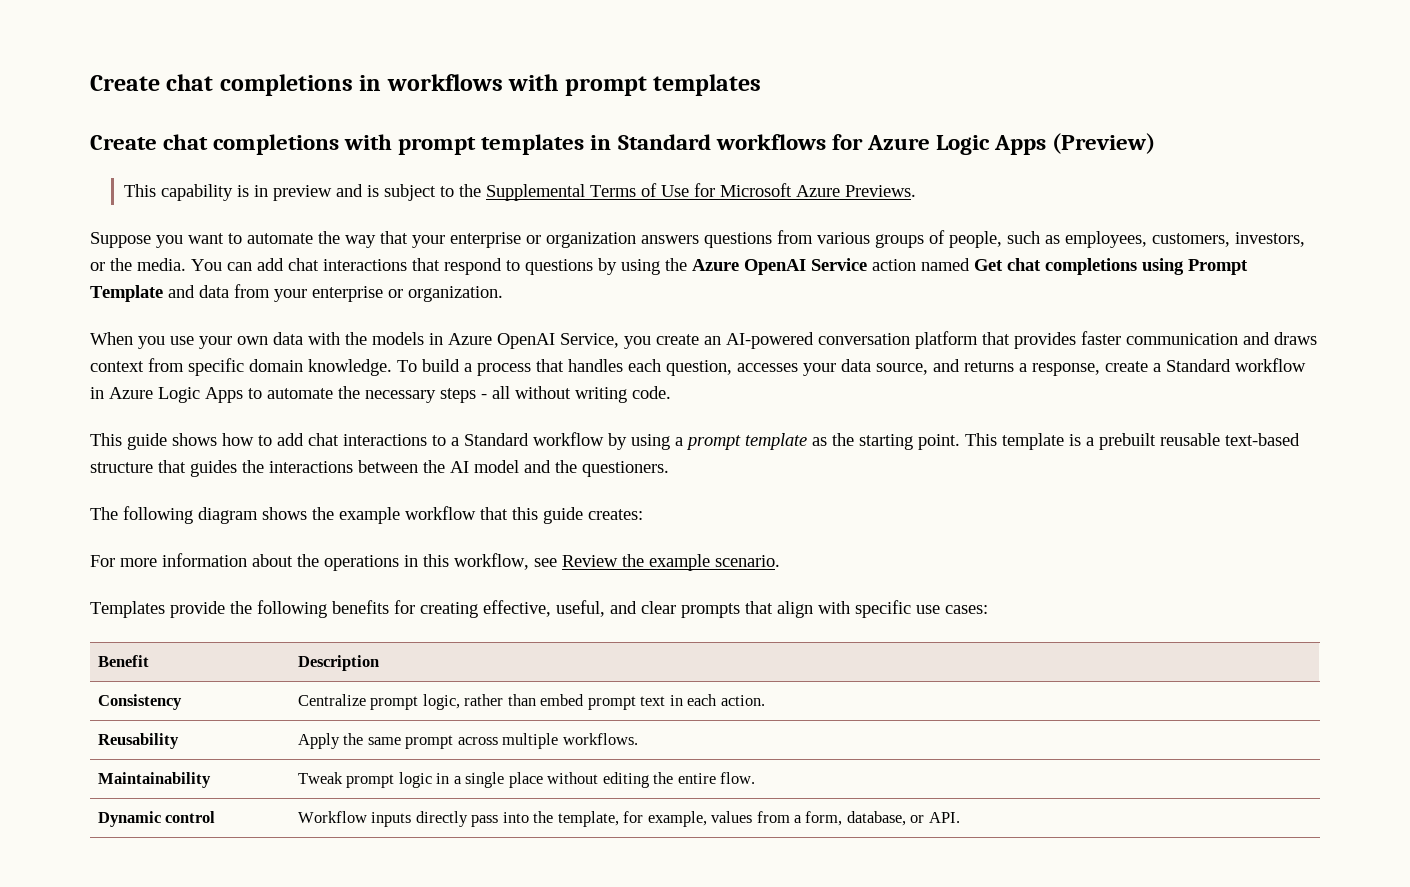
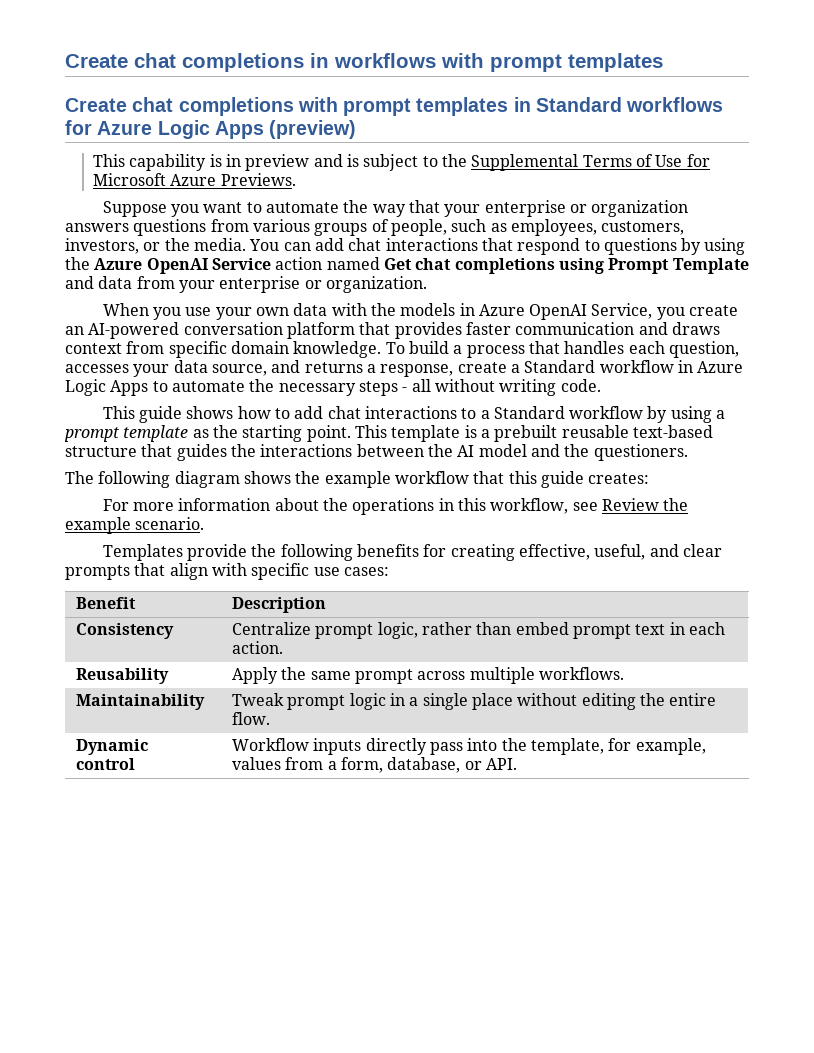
- Create chat completions with prompt templates in Standard workflows for Azure Logic Apps (Preview)
+ Create chat completions with prompt templates in Standard workflows for Azure Logic Apps (preview)

